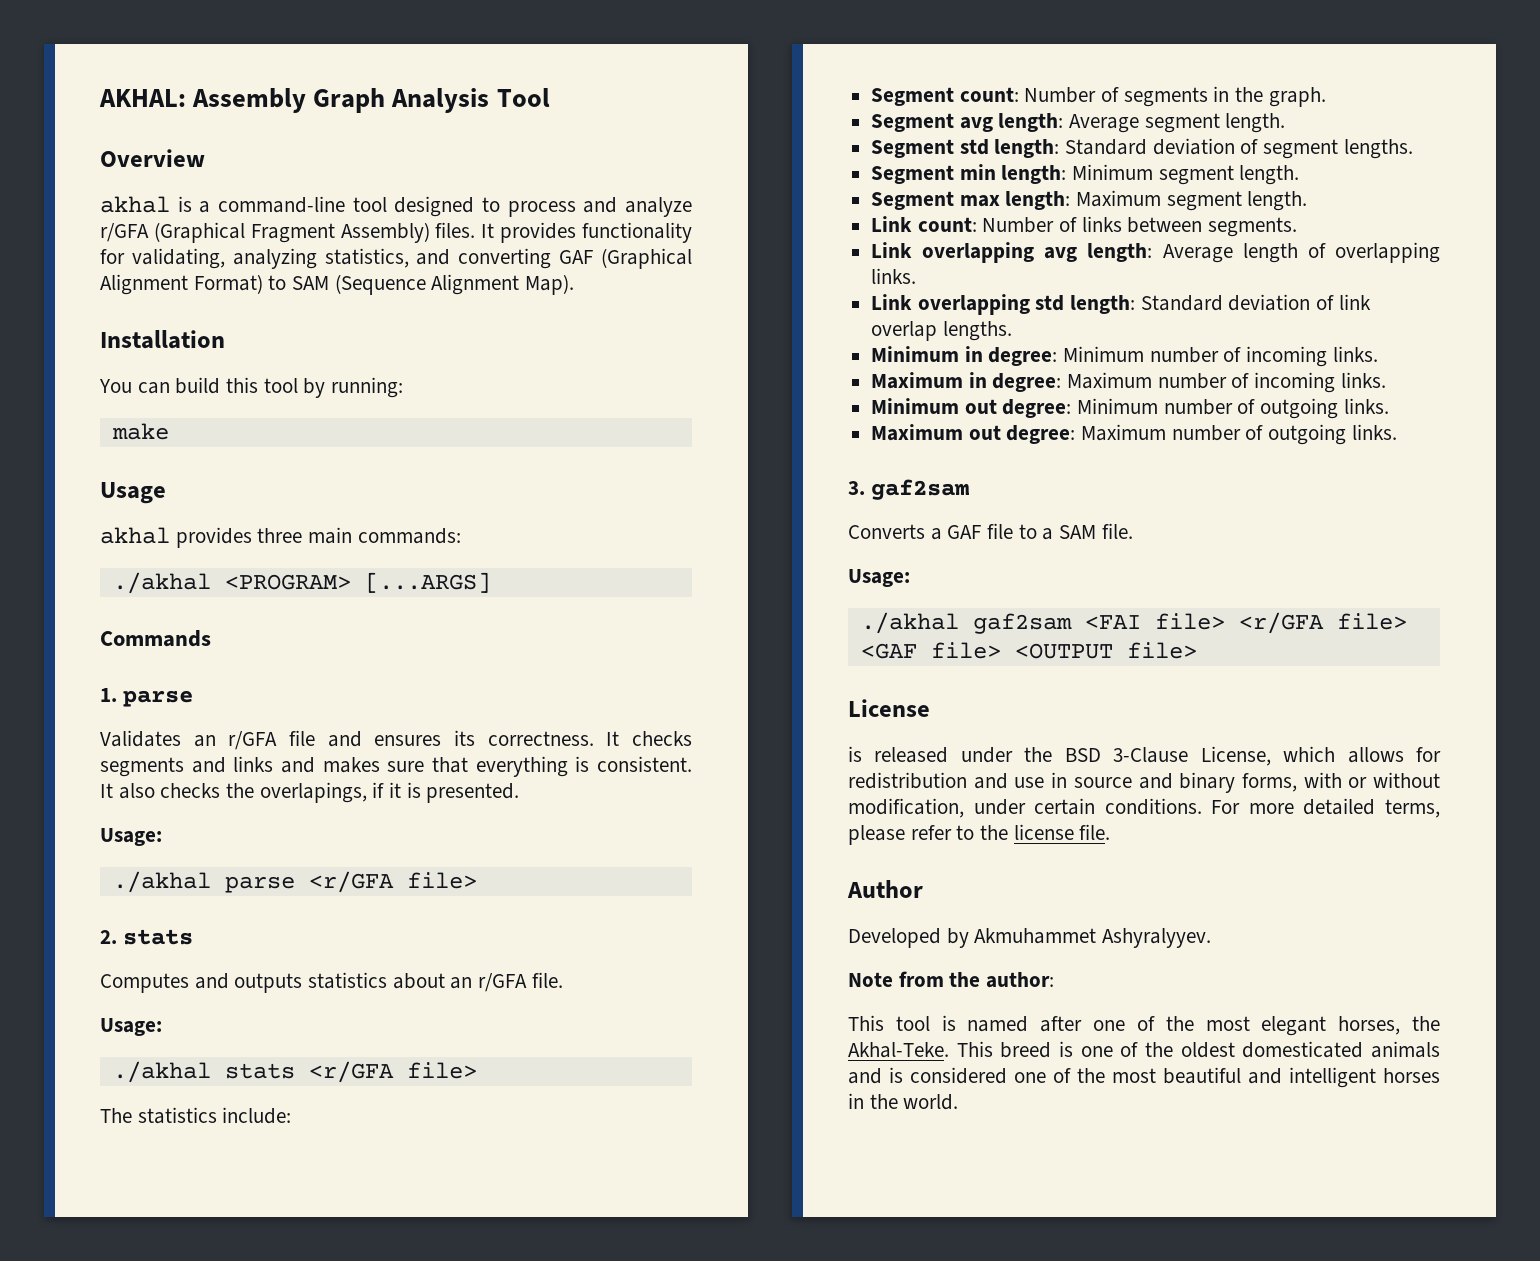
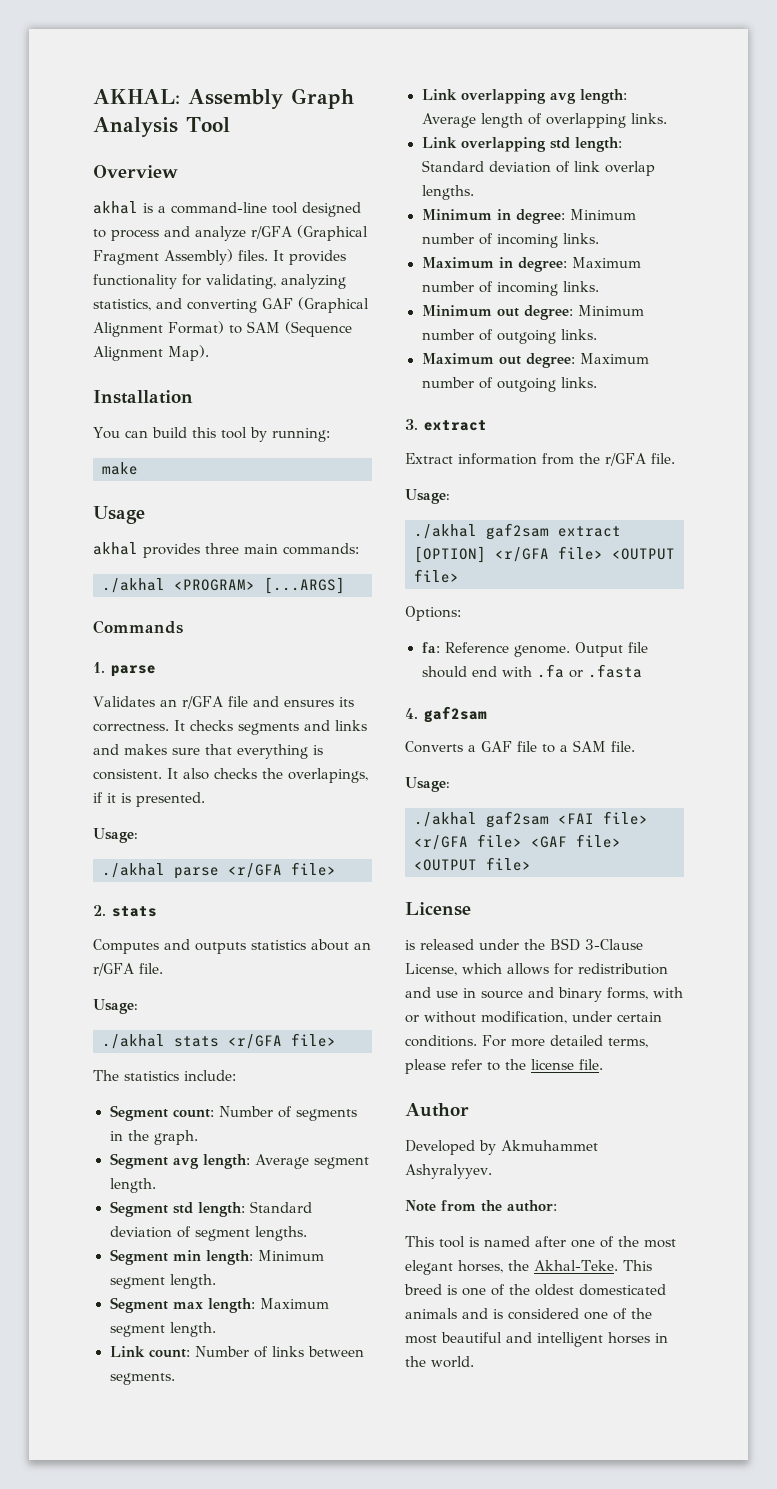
- 3. gaf2sam
+ 3. extract
+ Extract information from the r/GFA file.
+ Usage:
+ ./akhal gaf2sam extract [OPTION] <r/GFA file> <OUTPUT file>
+ Options:
+ fa: Reference genome. Output file should end with .fa or .fasta
+ 4. gaf2sam

